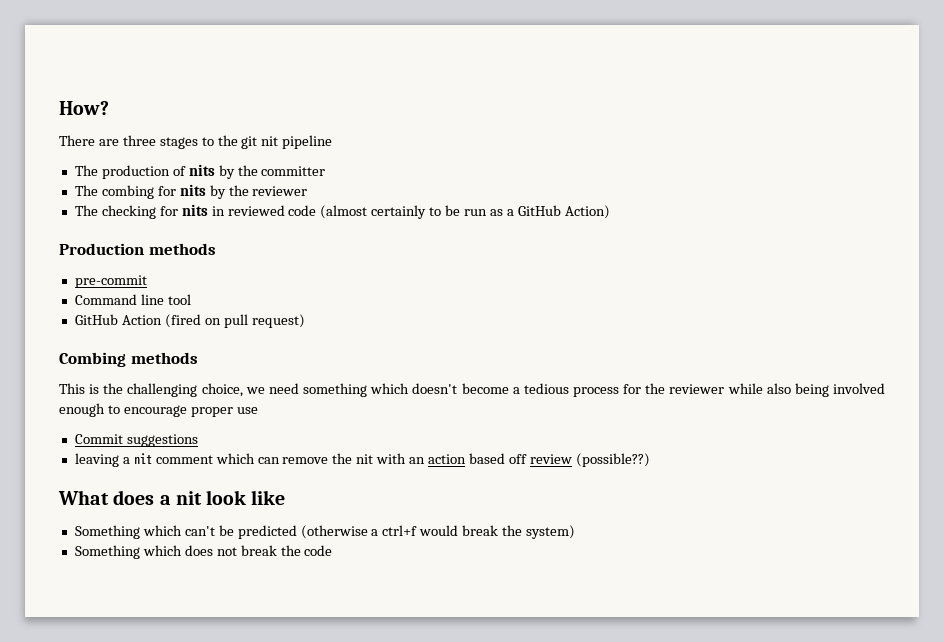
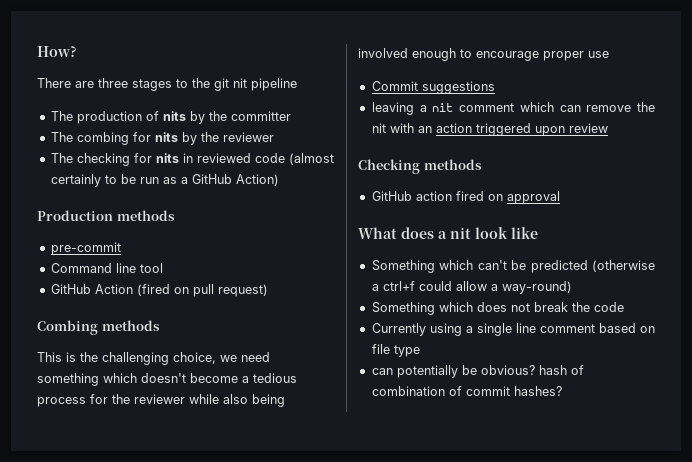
- leaving a nit comment which can remove the nit with an action based off review (possible??)
+ leaving a nit comment which can remove the nit with an action triggered upon review
+ Checking methods
+ GitHub action fired on approval
- Something which can't be predicted (otherwise a ctrl+f would break the system)
+ Something which can't be predicted (otherwise a ctrl+f could allow a way-round)
+ Currently using a single line comment based on file type
+ can potentially be obvious? hash of combination of commit hashes?

